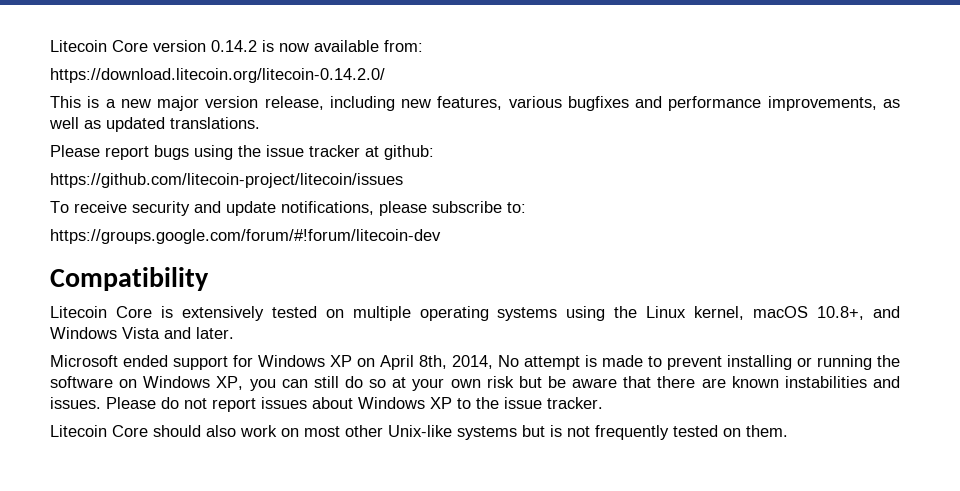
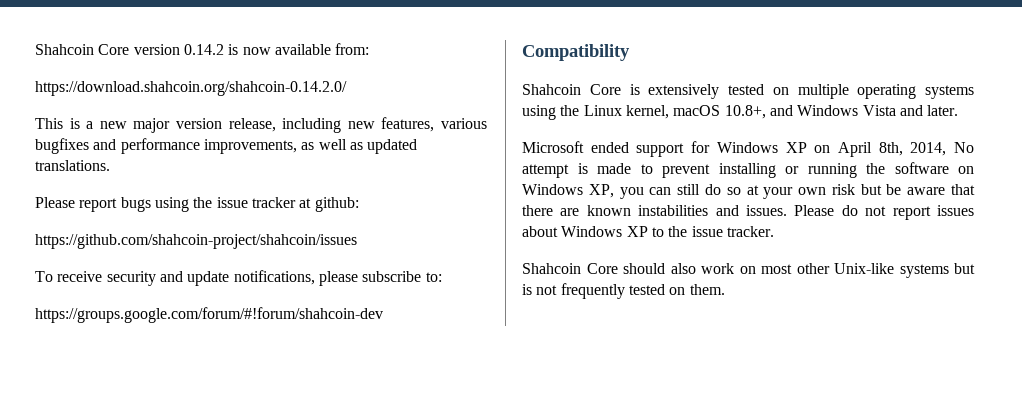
- Litecoin Core version 0.14.2 is now available from:
+ Shahcoin Core version 0.14.2 is now available from:
- https://download.litecoin.org/litecoin-0.14.2.0/
+ https://download.shahcoin.org/shahcoin-0.14.2.0/
- https://github.com/litecoin-project/litecoin/issues
+ https://github.com/shahcoin-project/shahcoin/issues
- https://groups.google.com/forum/#!forum/litecoin-dev
+ https://groups.google.com/forum/#!forum/shahcoin-dev
- Litecoin Core is extensively tested on multiple operating systems using the Linux kernel, macOS 10.8+, and Windows Vista and later.
+ Shahcoin Core is extensively tested on multiple operating systems using the Linux kernel, macOS 10.8+, and Windows Vista and later.
- Litecoin Core should also work on most other Unix-like systems but is not frequently tested on them.
+ Shahcoin Core should also work on most other Unix-like systems but is not frequently tested on them.

